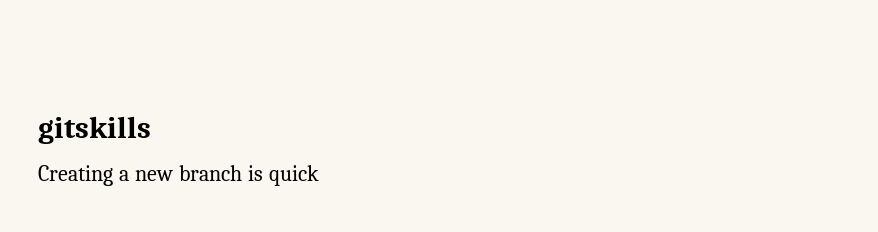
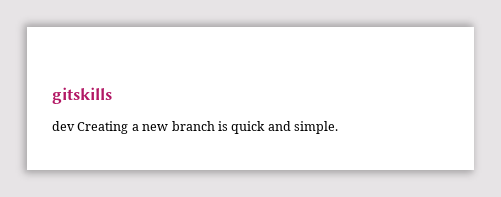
- Creating a new branch is quick
+ dev Creating a new branch is quick and simple.

